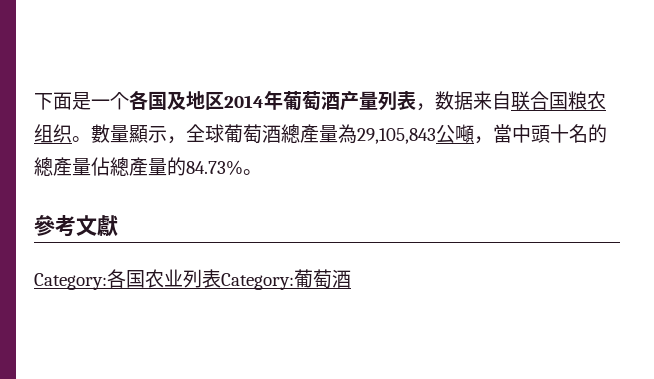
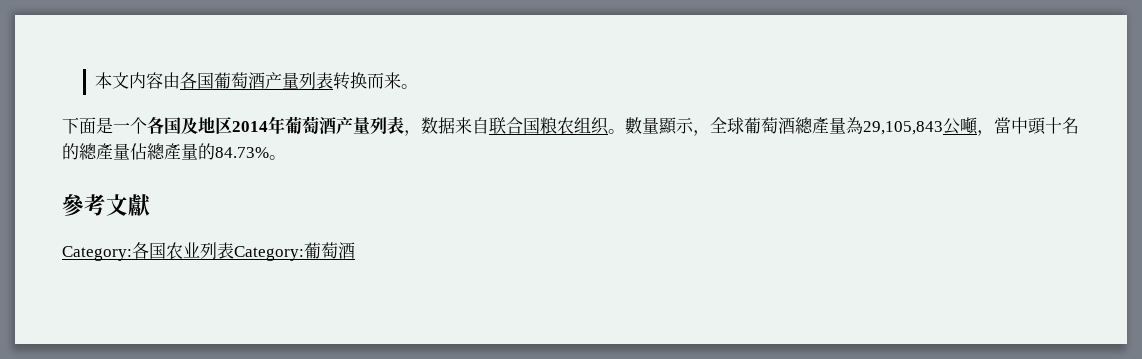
+ 本文内容由各国葡萄酒产量列表转换而来。

